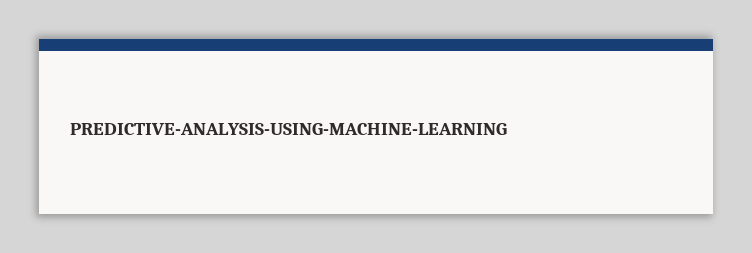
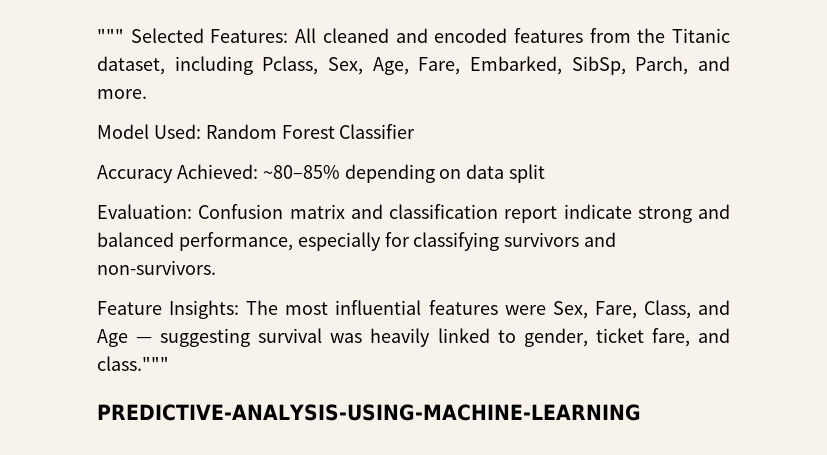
+ """ Selected Features: All cleaned and encoded features from the Titanic dataset, including Pclass, Sex, Age, Fare, Embarked, SibSp, Parch, and more.
+ Model Used: Random Forest Classifier
+ Accuracy Achieved: ~80–85% depending on data split
+ Evaluation: Confusion matrix and classification report indicate strong and balanced performance, especially for classifying survivors and non-survivors.
+ Feature Insights: The most influential features were Sex, Fare, Class, and Age — suggesting survival was heavily linked to gender, ticket fare, and class."""

